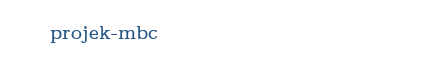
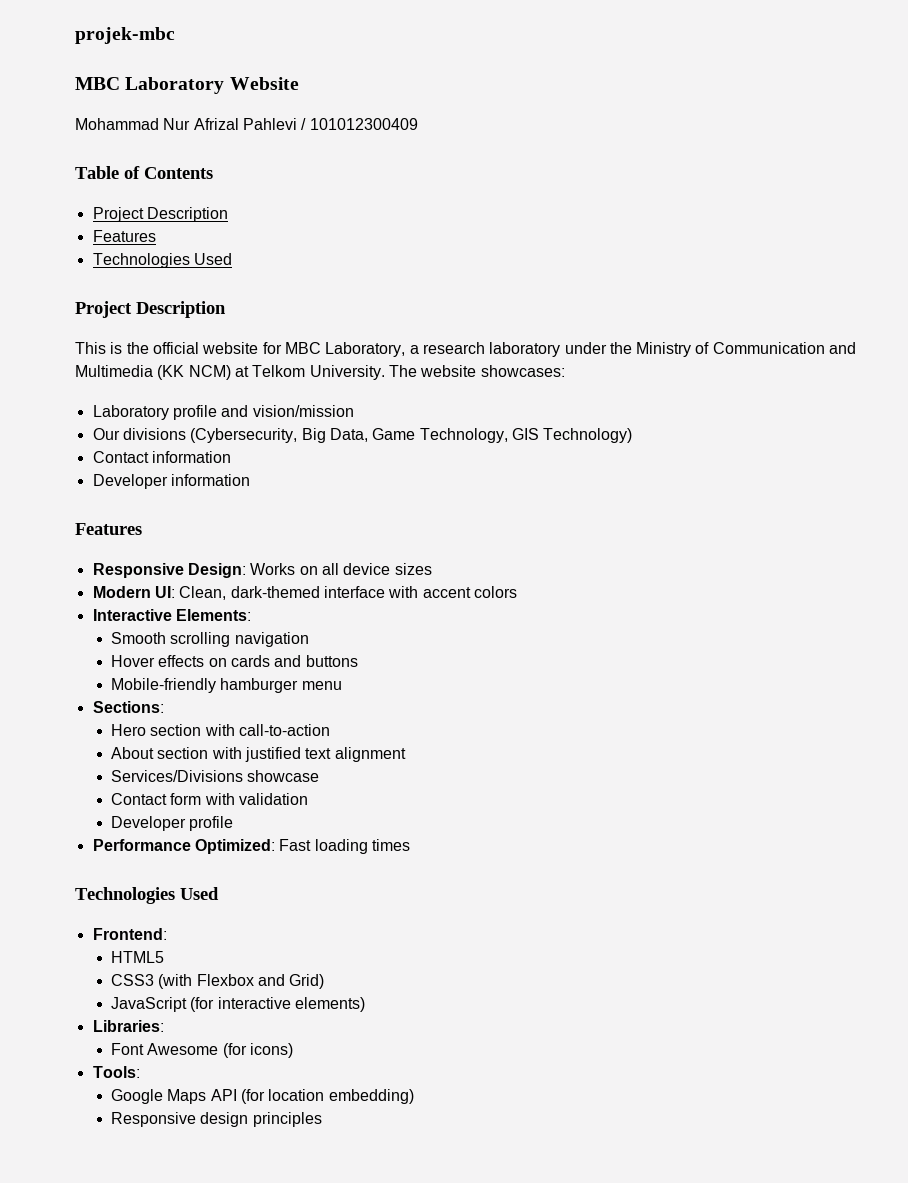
+ MBC Laboratory Website
+ Mohammad Nur Afrizal Pahlevi / 101012300409
+ Table of Contents
+ Project Description
+ Features
+ Technologies Used
+ Project Description
+ This is the official website for MBC Laboratory, a research laboratory under the Ministry of Communication and Multimedia (KK NCM) at Telkom University. The website showcases:
+ Laboratory profile and vision/mission
+ Our divisions (Cybersecurity, Big Data, Game Technology, GIS Technology)
+ Contact information
+ Developer information
+ Features
+ Responsive Design: Works on all device sizes
+ Modern UI: Clean, dark-themed interface with accent colors
+ Interactive Elements:
+ Smooth scrolling navigation
+ Hover effects on cards and buttons
+ Mobile-friendly hamburger menu
+ Sections:
+ Hero section with call-to-action
+ About section with justified text alignment
+ Services/Divisions showcase
+ Contact form with validation
+ Developer profile
+ Performance Optimized: Fast loading times
+ Technologies Used
+ Frontend:
+ HTML5
+ CSS3 (with Flexbox and Grid)
+ JavaScript (for interactive elements)
+ Libraries:
+ Font Awesome (for icons)
+ Tools:
+ Google Maps API (for location embedding)
+ Responsive design principles

